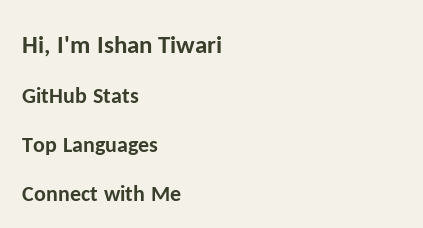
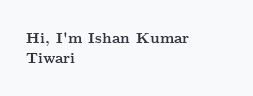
- Hi, I'm Ishan Tiwari
+ Hi, I'm Ishan Kumar Tiwari
- GitHub Stats
- Top Languages
- Connect with Me

